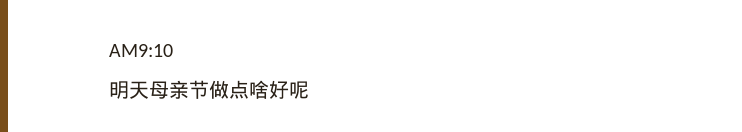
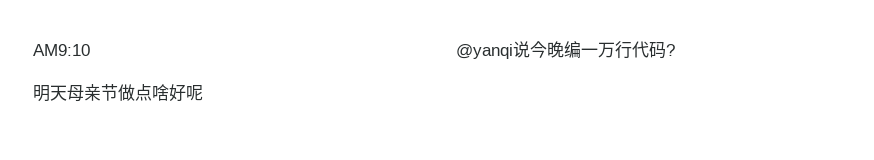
+ @yanqi说今晚编一万行代码?

